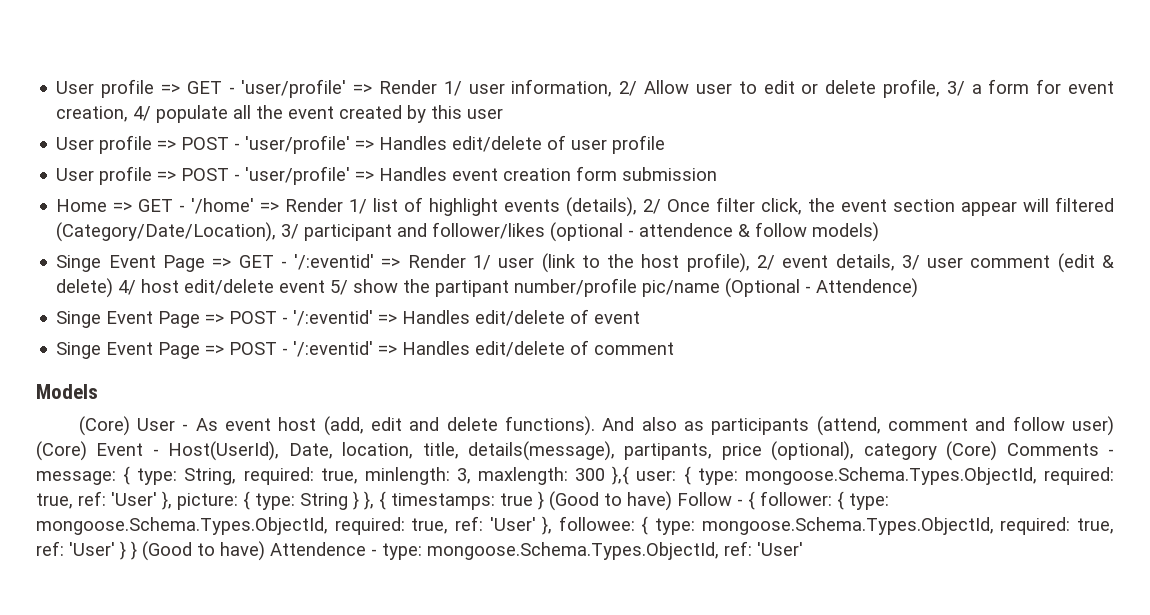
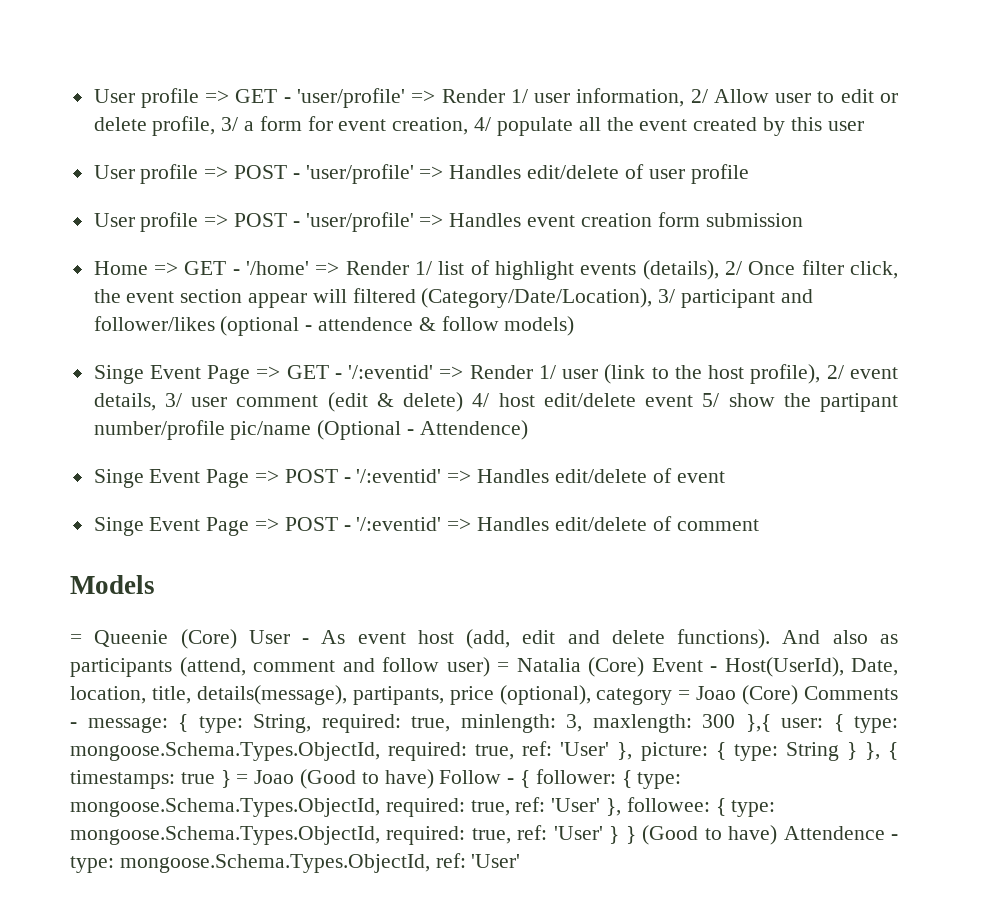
- (Core) User - As event host (add, edit and delete functions).
+ = Queenie (Core) User - As event host (add, edit and delete functions).
- And also as participants (attend, comment and follow user) (Core) Event - Host(UserId), Date, location, title, details(message), partipants, price (optional), category (Core) Comments - message:
+ And also as participants (attend, comment and follow user) = Natalia (Core) Event - Host(UserId), Date, location, title, details(message), partipants, price (optional), category = Joao (Core) Comments - message:
- true } (Good to have) Follow - { follower:
+ true } = Joao (Good to have) Follow - { follower:

